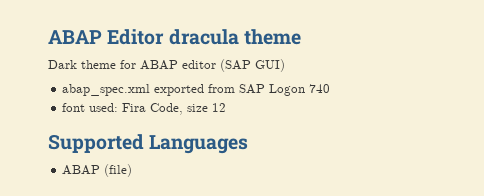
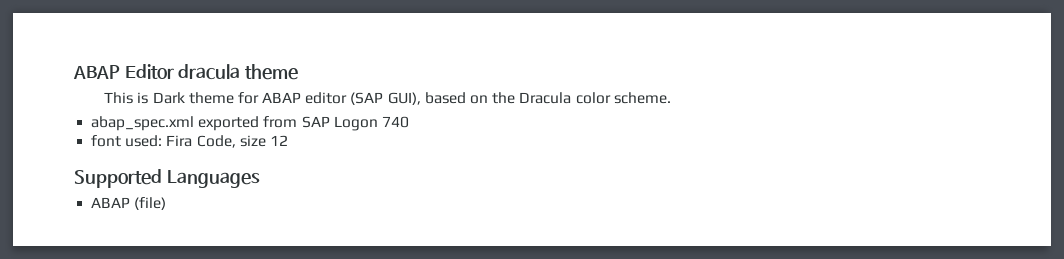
- Dark theme for ABAP editor (SAP GUI)
+ This is Dark theme for ABAP editor (SAP GUI), based on the Dracula color scheme.

